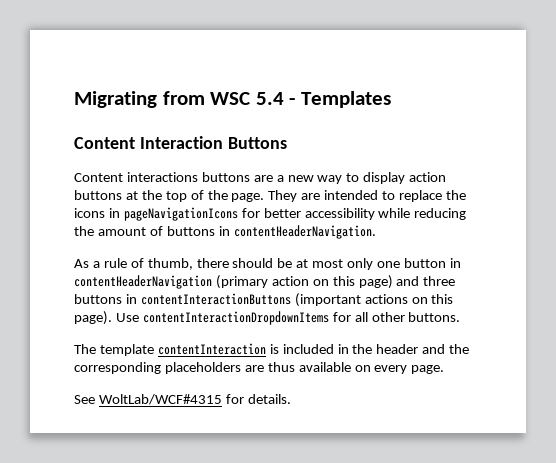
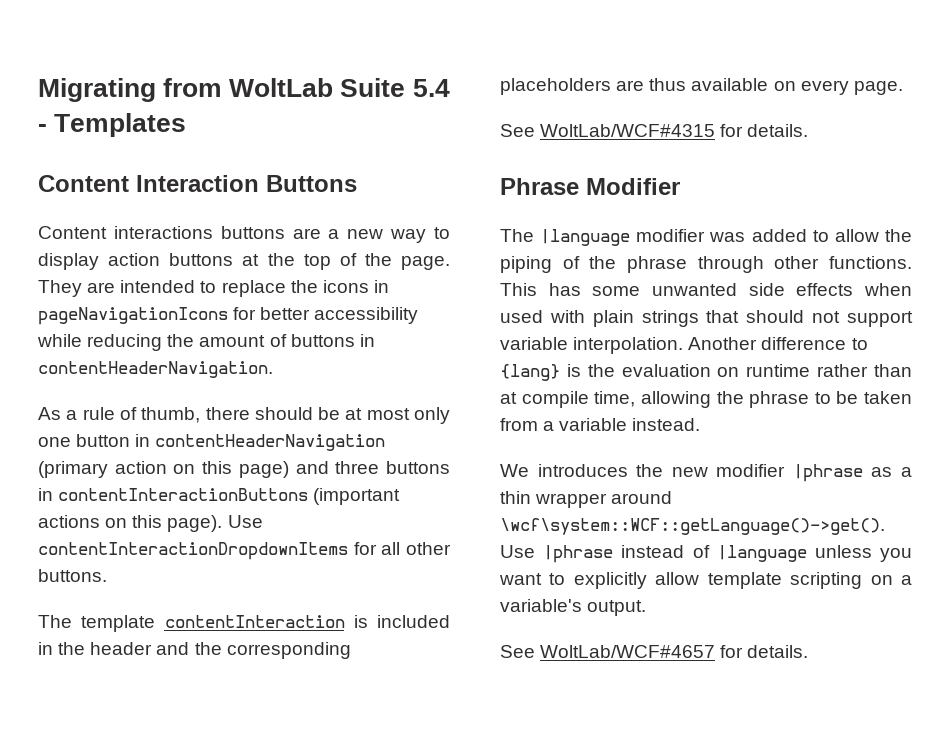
- Migrating from WSC 5.4 - Templates
+ Migrating from WoltLab Suite 5.4 - Templates
+ Phrase Modifier
+ The |language modifier was added to allow the piping of the phrase through other functions. This has some unwanted side effects when used with plain strings that should not support variable interpolation. Another difference to {lang} is the evaluation on runtime rather than at compile time, allowing the phrase to be taken from a variable instead.
+ We introduces the new modifier |phrase as a thin wrapper around \wcf\system::WCF::getLanguage()->get(). Use |phrase instead of |language unless you want to explicitly allow template scripting on a variable's output.
+ See WoltLab/WCF#4657 for details.

